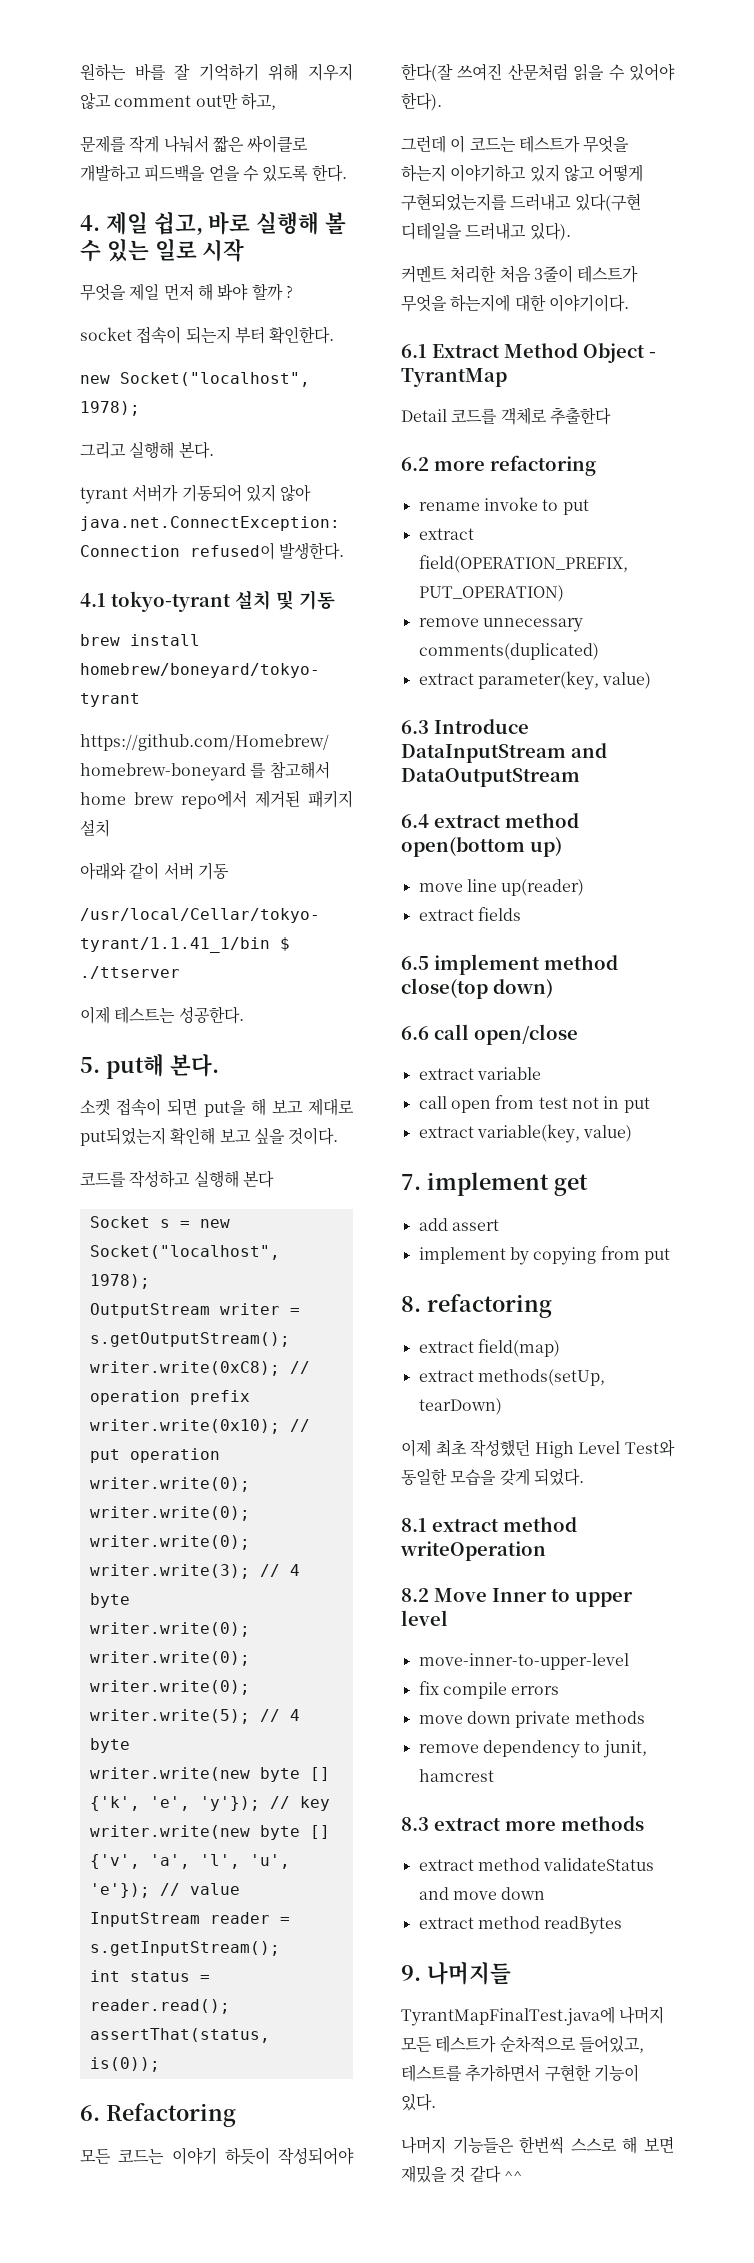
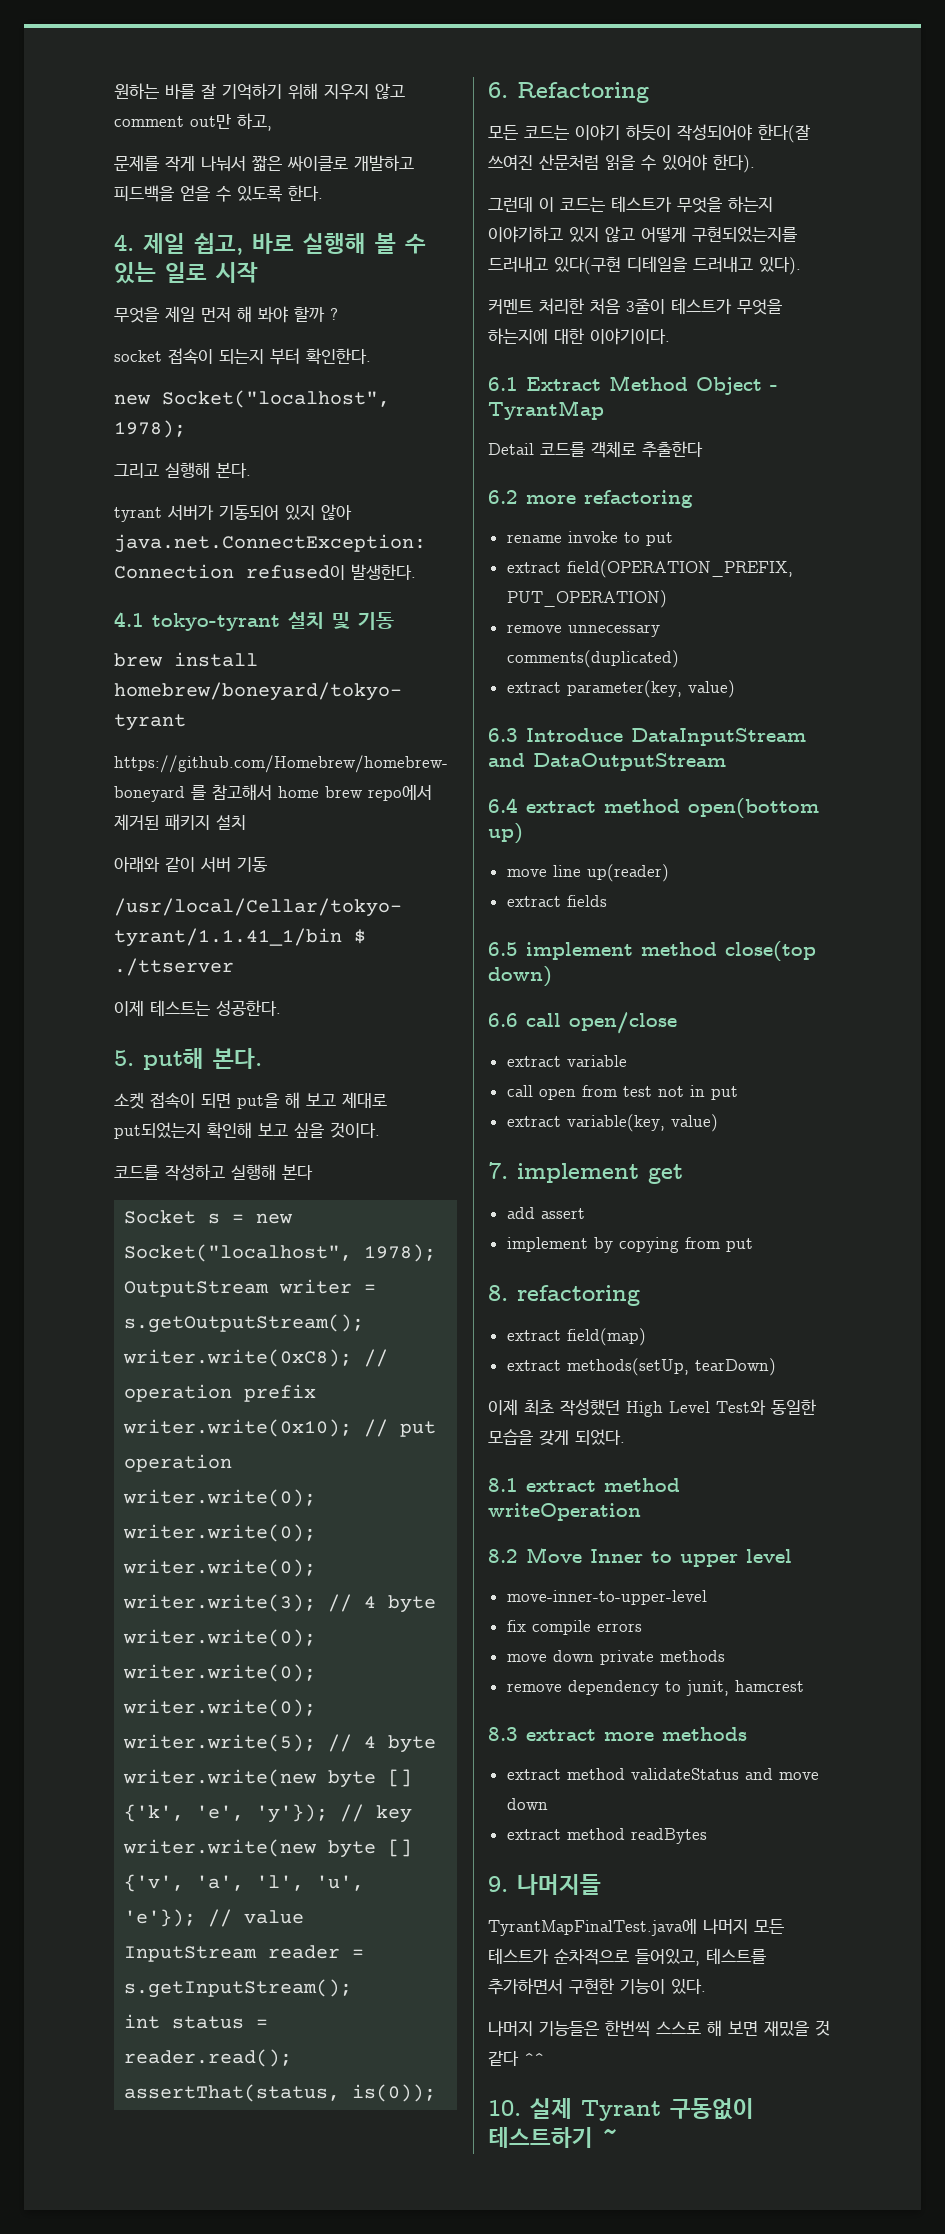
+ 10. 실제 Tyrant 구동없이 테스트하기 ~

